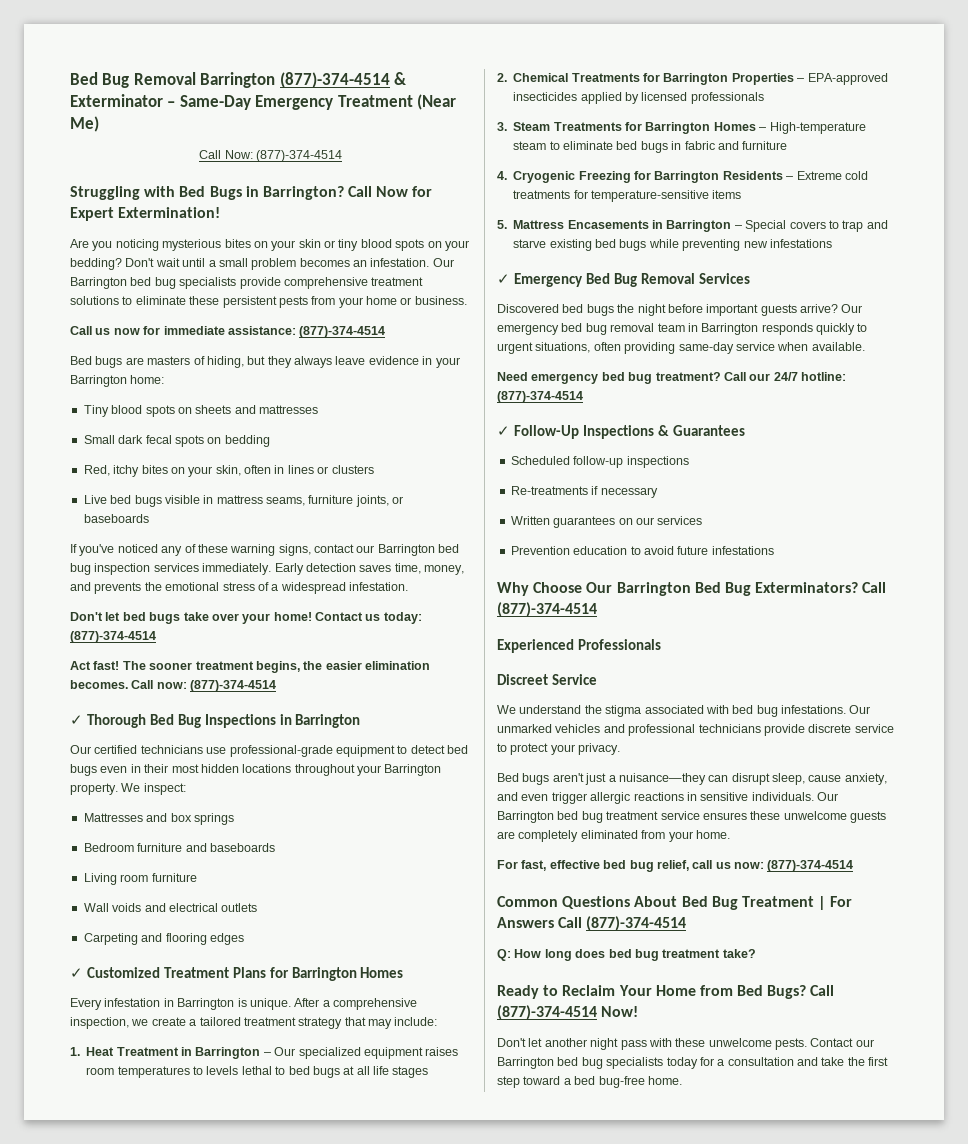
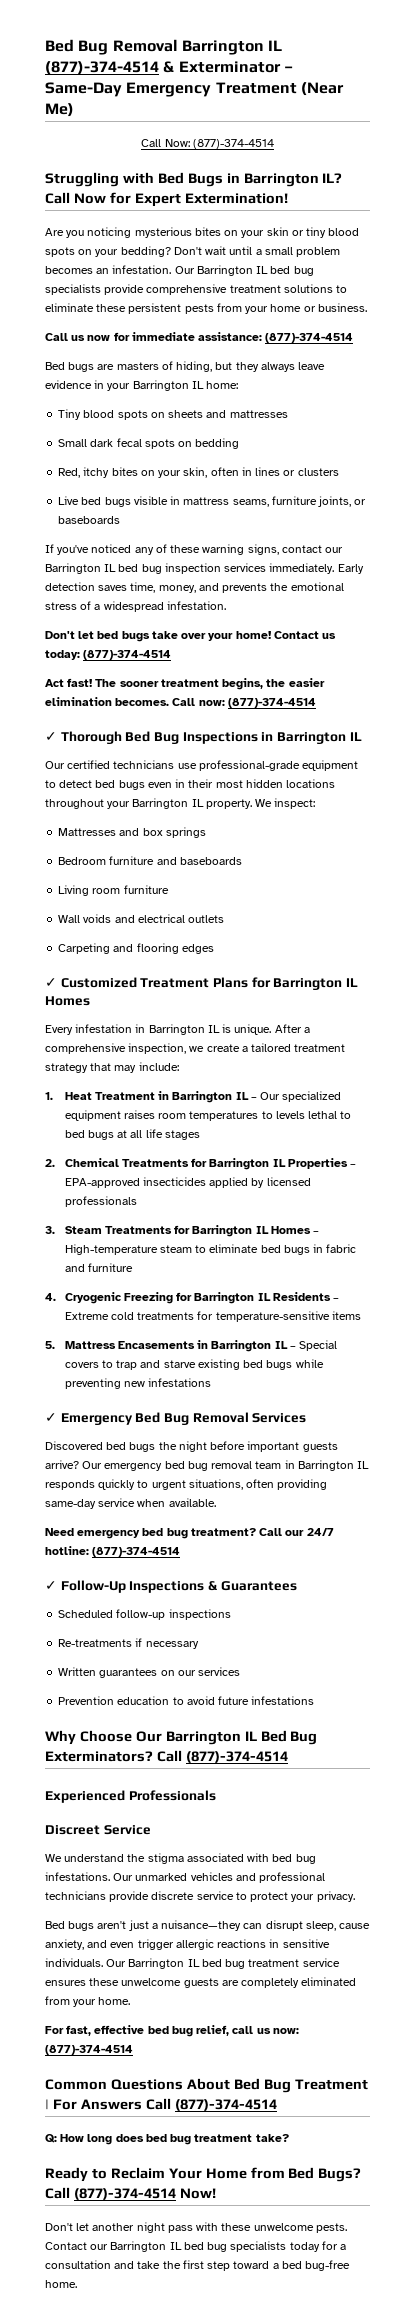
- Bed Bug Removal Barrington (877)-374-4514 & Exterminator – Same-Day Emergency Treatment (Near Me)
+ Bed Bug Removal Barrington IL (877)-374-4514 & Exterminator – Same-Day Emergency Treatment (Near Me)
- Struggling with Bed Bugs in Barrington?
+ Struggling with Bed Bugs in Barrington IL?
- Our Barrington bed bug specialists provide comprehensive treatment solutions to eliminate these persistent pests from your home or business.
+ Our Barrington IL bed bug specialists provide comprehensive treatment solutions to eliminate these persistent pests from your home or business.
- Bed bugs are masters of hiding, but they always leave evidence in your Barrington home:
+ Bed bugs are masters of hiding, but they always leave evidence in your Barrington IL home:
- If you've noticed any of these warning signs, contact our Barrington bed bug inspection services immediately.
+ If you've noticed any of these warning signs, contact our Barrington IL bed bug inspection services immediately.
- ✓ Thorough Bed Bug Inspections in Barrington
+ ✓ Thorough Bed Bug Inspections in Barrington IL
- Our certified technicians use professional-grade equipment to detect bed bugs even in their most hidden locations throughout your Barrington property.
+ Our certified technicians use professional-grade equipment to detect bed bugs even in their most hidden locations throughout your Barrington IL property.
- ✓ Customized Treatment Plans for Barrington Homes
+ ✓ Customized Treatment Plans for Barrington IL Homes
- Every infestation in Barrington is unique.
+ Every infestation in Barrington IL is unique.
- 1. Heat Treatment in Barrington – Our specialized equipment raises room temperatures to levels lethal to bed bugs at all life stages
+ 1. Heat Treatment in Barrington IL – Our specialized equipment raises room temperatures to levels lethal to bed bugs at all life stages
- 2. Chemical Treatments for Barrington Properties – EPA-approved insecticides applied by licensed professionals
+ 2. Chemical Treatments for Barrington IL Properties – EPA-approved insecticides applied by licensed professionals
- 3. Steam Treatments for Barrington Homes – High-temperature steam to eliminate bed bugs in fabric and furniture
+ 3. Steam Treatments for Barrington IL Homes – High-temperature steam to eliminate bed bugs in fabric and furniture
- 4. Cryogenic Freezing for Barrington Residents – Extreme cold treatments for temperature-sensitive items
+ 4. Cryogenic Freezing for Barrington IL Residents – Extreme cold treatments for temperature-sensitive items
- 5. Mattress Encasements in Barrington – Special covers to trap and starve existing bed bugs while preventing new infestations
+ 5. Mattress Encasements in Barrington IL – Special covers to trap and starve existing bed bugs while preventing new infestations
- Our emergency bed bug removal team in Barrington responds quickly to urgent situations, often providing same-day service when available.
+ Our emergency bed bug removal team in Barrington IL responds quickly to urgent situations, often providing same-day service when available.
- Why Choose Our Barrington Bed Bug Exterminators?
+ Why Choose Our Barrington IL Bed Bug Exterminators?
- Our Barrington bed bug treatment service ensures these unwelcome guests are completely eliminated from your home.
+ Our Barrington IL bed bug treatment service ensures these unwelcome guests are completely eliminated from your home.
- Contact our Barrington bed bug specialists today for a consultation and take the first step toward a bed bug-free home.
+ Contact our Barrington IL bed bug specialists today for a consultation and take the first step toward a bed bug-free home.

